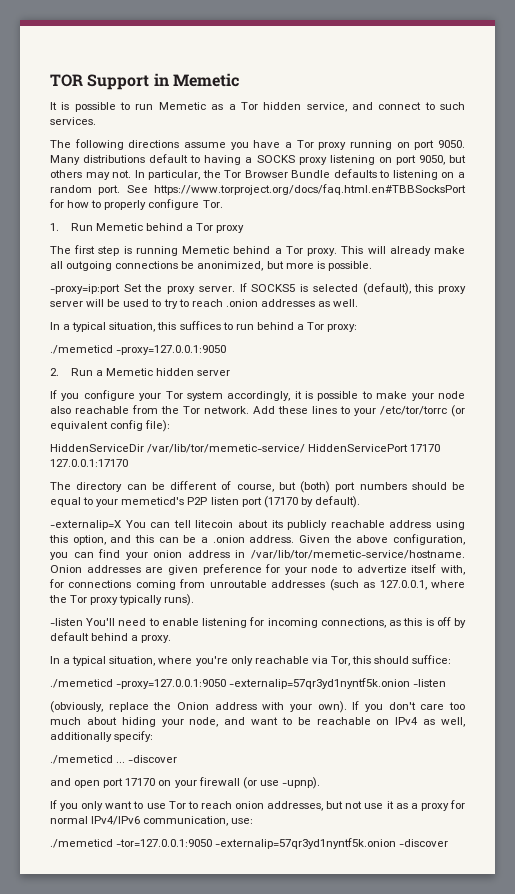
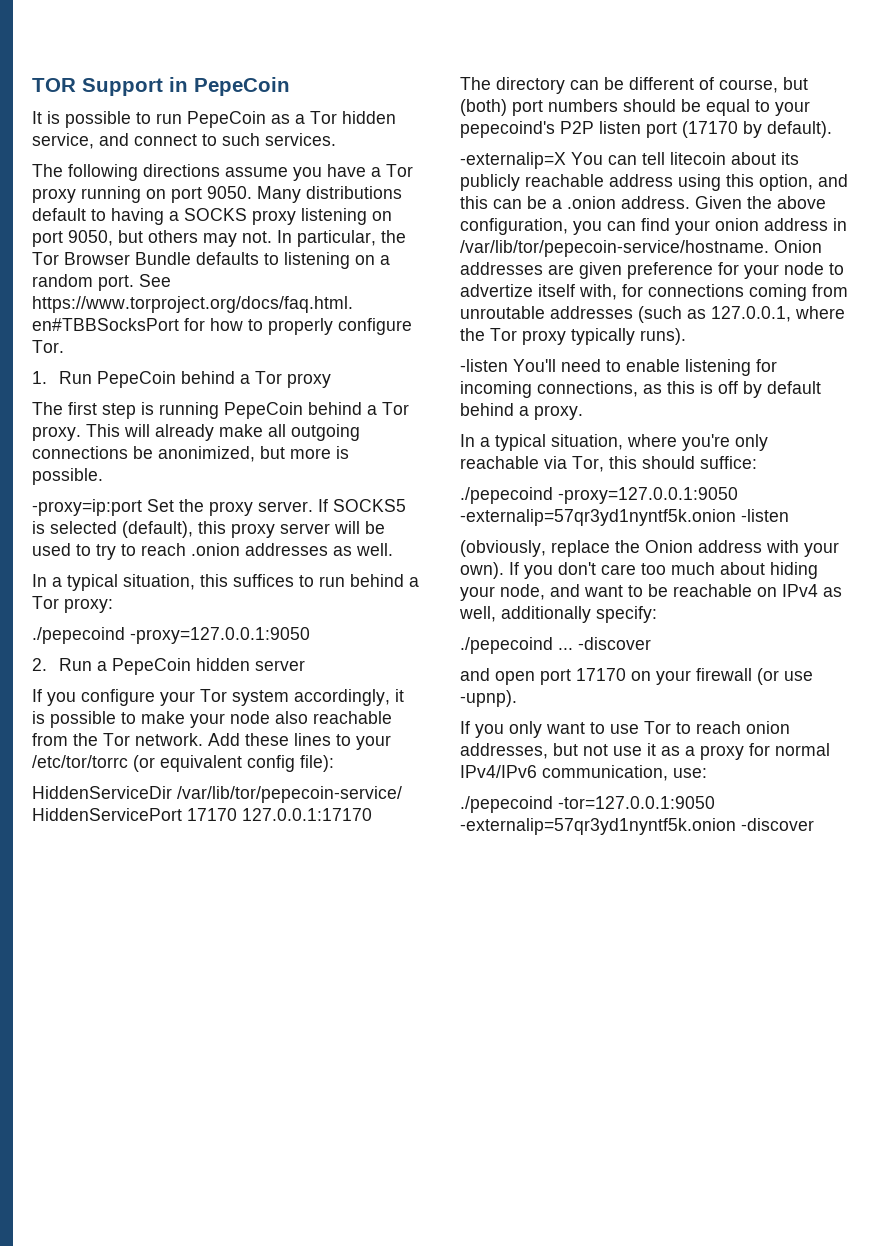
- TOR Support in Memetic
+ TOR Support in PepeCoin
- It is possible to run Memetic as a Tor hidden service, and connect to such services.
+ It is possible to run PepeCoin as a Tor hidden service, and connect to such services.
- 1. Run Memetic behind a Tor proxy
+ 1. Run PepeCoin behind a Tor proxy
- The first step is running Memetic behind a Tor proxy.
+ The first step is running PepeCoin behind a Tor proxy.
  In a typical situation, this suffices to run behind a Tor proxy:
- ./memeticd -proxy=127.0.0.1:9050
+ ./pepecoind -proxy=127.0.0.1:9050
- 2. Run a Memetic hidden server
+ 2. Run a PepeCoin hidden server
- HiddenServiceDir /var/lib/tor/memetic-service/ HiddenServicePort 17170 127.0.0.1:17170
+ HiddenServiceDir /var/lib/tor/pepecoin-service/ HiddenServicePort 17170 127.0.0.1:17170
- The directory can be different of course, but (both) port numbers should be equal to your memeticd's P2P listen port (17170 by default).
+ The directory can be different of course, but (both) port numbers should be equal to your pepecoind's P2P listen port (17170 by default).
- Given the above configuration, you can find your onion address in /var/lib/tor/memetic-service/hostname.
+ Given the above configuration, you can find your onion address in /var/lib/tor/pepecoin-service/hostname.
- ./memeticd -proxy=127.0.0.1:9050 -externalip=57qr3yd1nyntf5k.onion -listen
+ ./pepecoind -proxy=127.0.0.1:9050 -externalip=57qr3yd1nyntf5k.onion -listen
- ./memeticd ...
+ ./pepecoind ...
- ./memeticd -tor=127.0.0.1:9050 -externalip=57qr3yd1nyntf5k.onion -discover
+ ./pepecoind -tor=127.0.0.1:9050 -externalip=57qr3yd1nyntf5k.onion -discover

